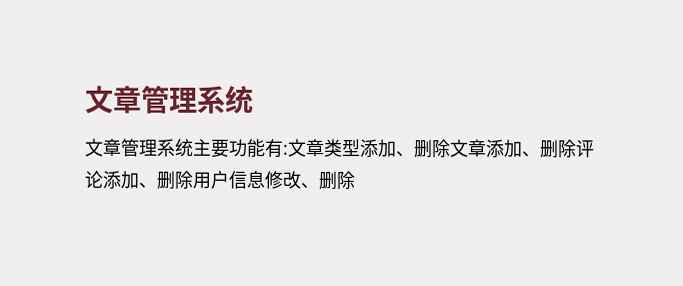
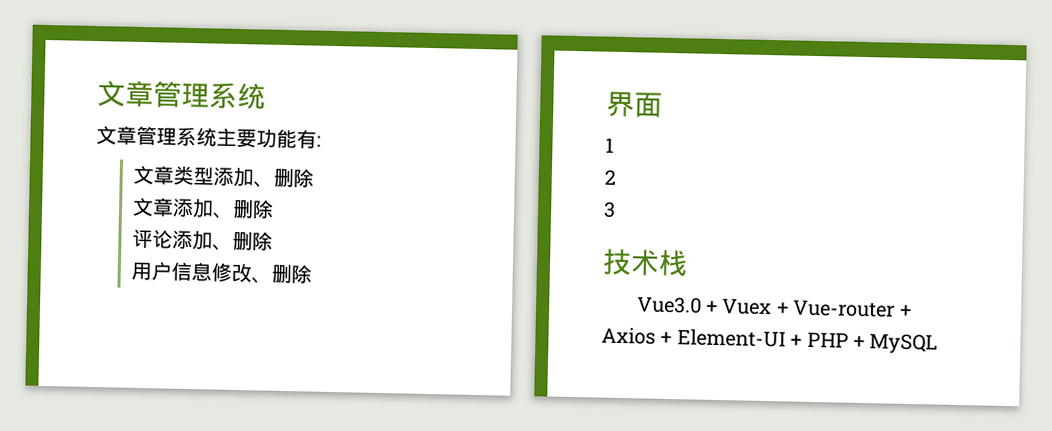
- 文章管理系统主要功能有:文章类型添加、删除文章添加、删除评论添加、删除用户信息修改、删除
+ 文章管理系统主要功能有:
+ 文章类型添加、删除
+ 文章添加、删除
+ 评论添加、删除
+ 用户信息修改、删除
+ 界面
+ 1
+ 2
+ 3
+ 技术栈
+ Vue3.0 + Vuex + Vue-router + Axios + Element-UI + PHP + MySQL

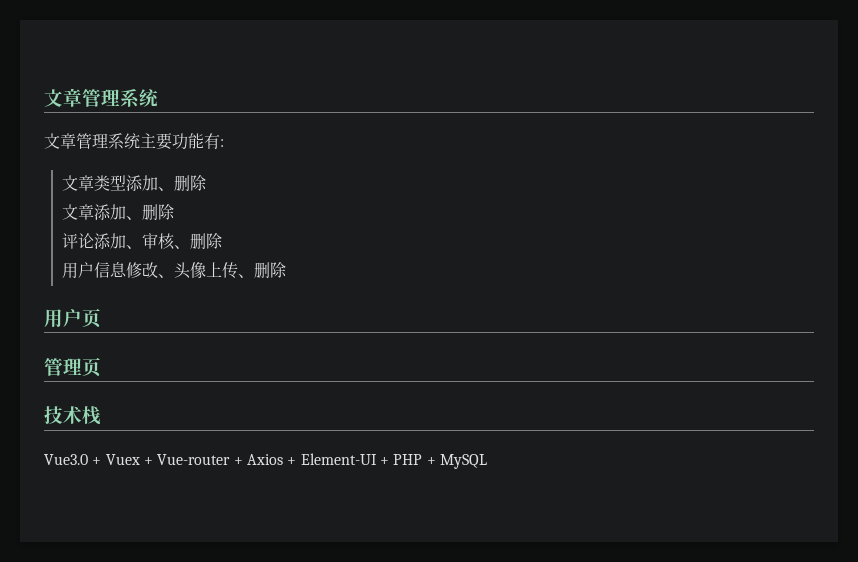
- 评论添加、删除
+ 评论添加、审核、删除
- 用户信息修改、删除
- 界面
- 1
- 2
- 3
+ 用户信息修改、头像上传、删除
+ 用户页
+ 管理页

